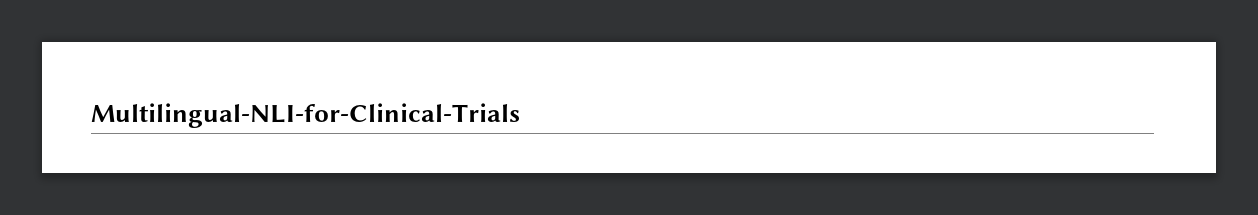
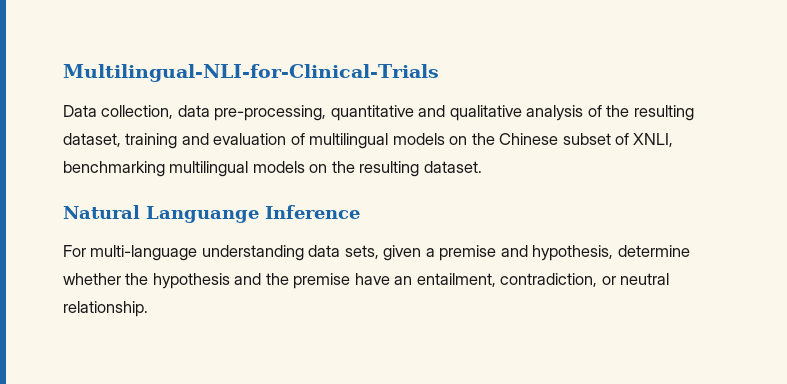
+ Data collection, data pre-processing, quantitative and qualitative analysis of the resulting dataset, training and evaluation of multilingual models on the Chinese subset of XNLI, benchmarking multilingual models on the resulting dataset.
+ Natural Languange Inference
+ For multi-language understanding data sets, given a premise and hypothesis, determine whether the hypothesis and the premise have an entailment, contradiction, or neutral relationship.

